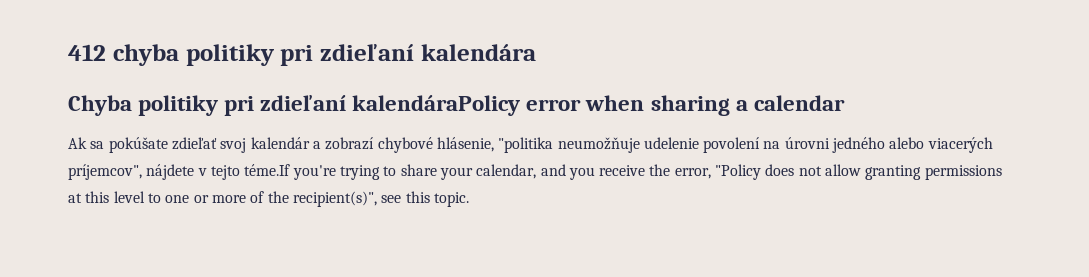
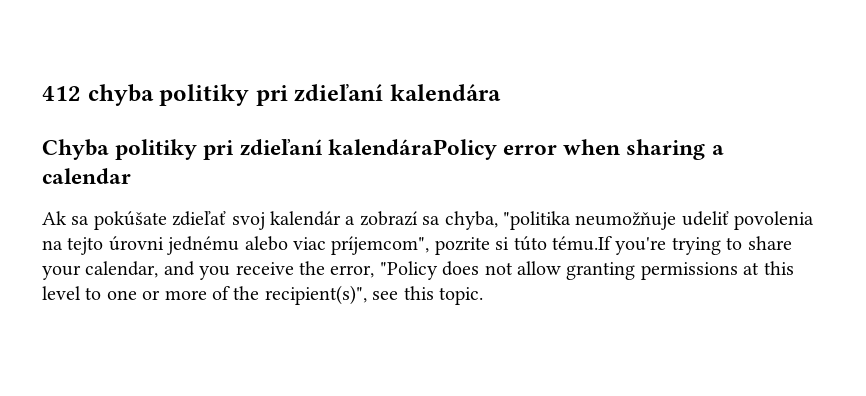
- Ak sa pokúšate zdieľať svoj kalendár a zobrazí chybové hlásenie, "politika neumožňuje udelenie povolení na úrovni jedného alebo viacerých príjemcov", nájdete v tejto téme.If you're trying to share your calendar, and you receive the error, "Policy does not allow granting permissions at this level to one or more of the recipient(s)", see this topic.
+ Ak sa pokúšate zdieľať svoj kalendár a zobrazí sa chyba, "politika neumožňuje udeliť povolenia na tejto úrovni jednému alebo viac príjemcom", pozrite si túto tému.If you're trying to share your calendar, and you receive the error, "Policy does not allow granting permissions at this level to one or more of the recipient(s)", see this topic.

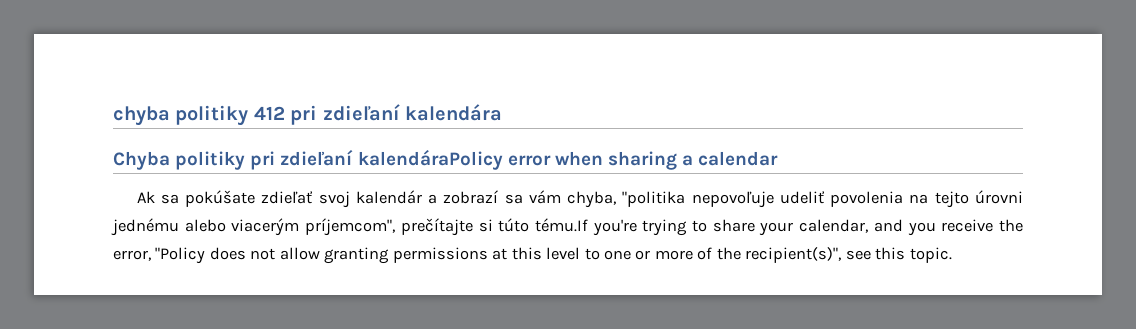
- 412 chyba politiky pri zdieľaní kalendára
+ chyba politiky 412 pri zdieľaní kalendára
- Ak sa pokúšate zdieľať svoj kalendár a zobrazí sa chyba, "politika neumožňuje udeliť povolenia na tejto úrovni jednému alebo viac príjemcom", pozrite si túto tému.If you're trying to share your calendar, and you receive the error, "Policy does not allow granting permissions at this level to one or more of the recipient(s)", see this topic.
+ Ak sa pokúšate zdieľať svoj kalendár a zobrazí sa vám chyba, "politika nepovoľuje udeliť povolenia na tejto úrovni jednému alebo viacerým príjemcom", prečítajte si túto tému.If you're trying to share your calendar, and you receive the error, "Policy does not allow granting permissions at this level to one or more of the recipient(s)", see this topic.

